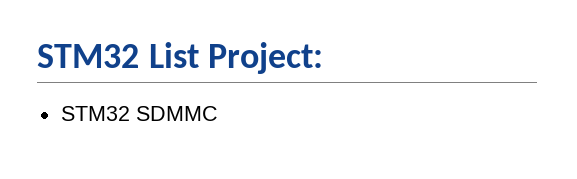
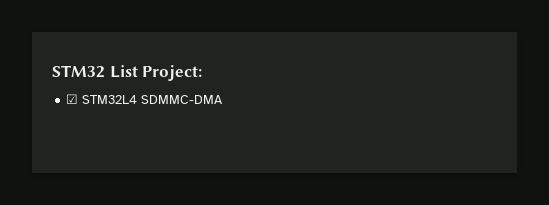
- STM32 SDMMC
+ ☑ STM32L4 SDMMC-DMA

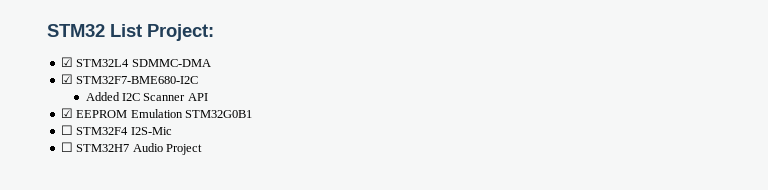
+ ☑ STM32F7-BME680-I2C
+ Added I2C Scanner API
+ ☑ EEPROM Emulation STM32G0B1
+ ☐ STM32F4 I2S-Mic
+ ☐ STM32H7 Audio Project

